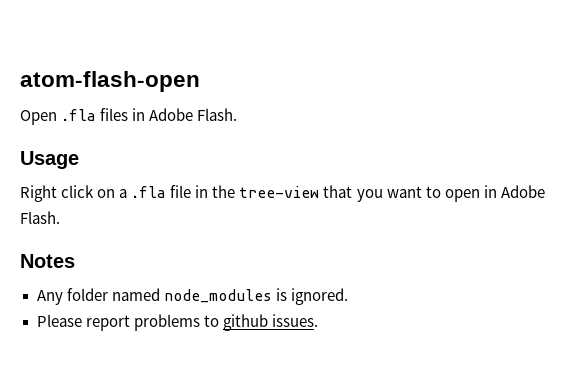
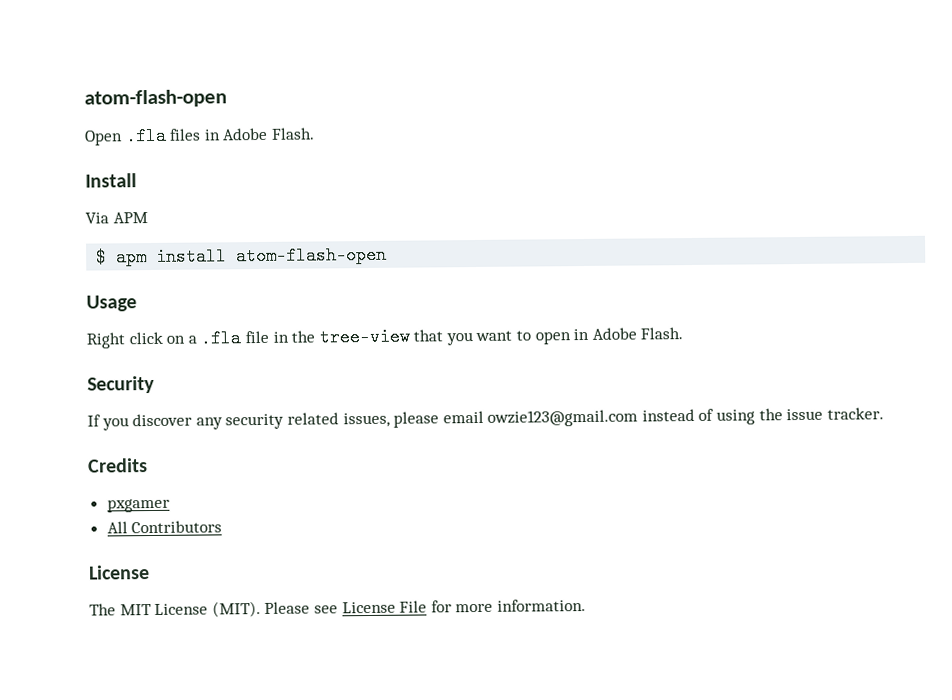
+ Install
+ Via APM
+ $ apm install atom-flash-open
- Notes
- Any folder named node_modules is ignored.
- Please report problems to github issues.
+ Security
+ If you discover any security related issues, please email owzie123@gmail.com instead of using the issue tracker.
+ Credits
+ pxgamer
+ All Contributors
+ License
+ The MIT License (MIT). Please see License File for more information.

